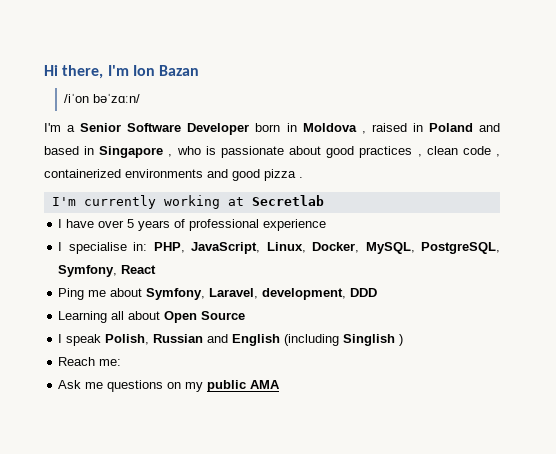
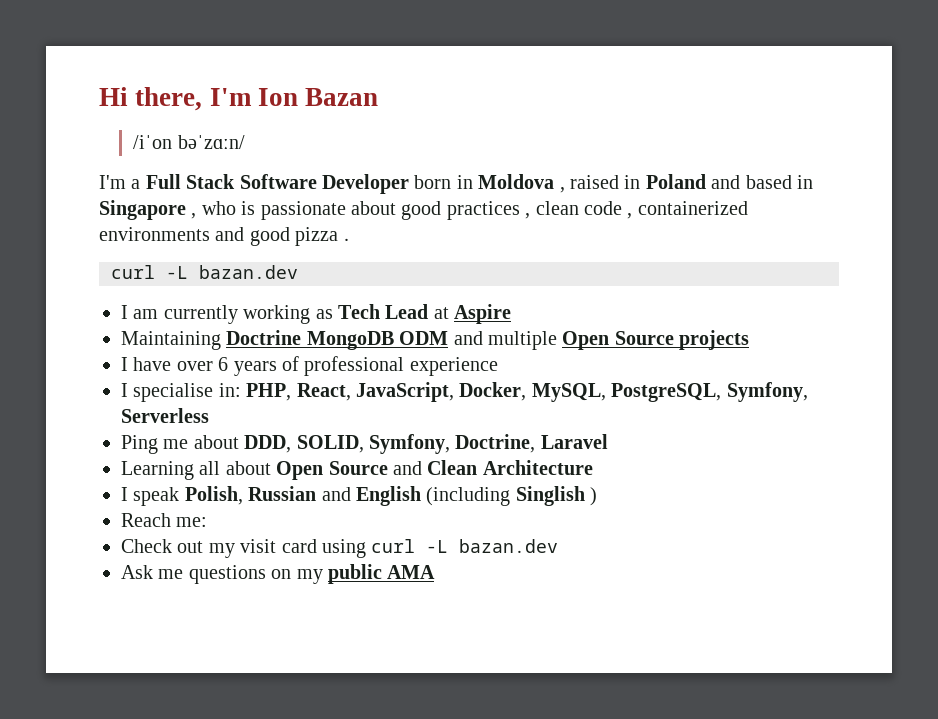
- I'm a Senior Software Developer born in Moldova , raised in Poland and based in Singapore , who is passionate about good practices , clean code , containerized environments and good pizza .
- I'm currently working at Secretlab
+ I'm a Full Stack Software Developer born in Moldova , raised in Poland and based in Singapore , who is passionate about good practices , clean code , containerized environments and good pizza .
+ curl -L bazan.dev
+ I am currently working as Tech Lead at Aspire
+ Maintaining Doctrine MongoDB ODM and multiple Open Source projects
- I have over 5 years of professional experience
+ I have over 6 years of professional experience
- I specialise in: PHP, JavaScript, Linux, Docker, MySQL, PostgreSQL, Symfony, React
+ I specialise in: PHP, React, JavaScript, Docker, MySQL, PostgreSQL, Symfony, Serverless
- Ping me about Symfony, Laravel, development, DDD
+ Ping me about DDD, SOLID, Symfony, Doctrine, Laravel
- Learning all about Open Source
+ Learning all about Open Source and Clean Architecture
+ Check out my visit card using curl -L bazan.dev

